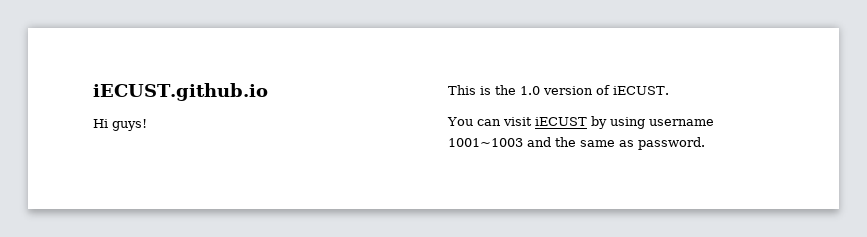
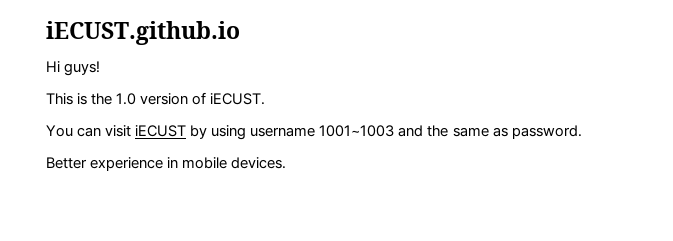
+ Better experience in mobile devices.

